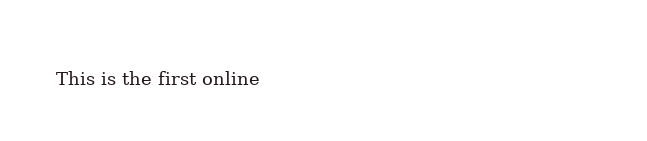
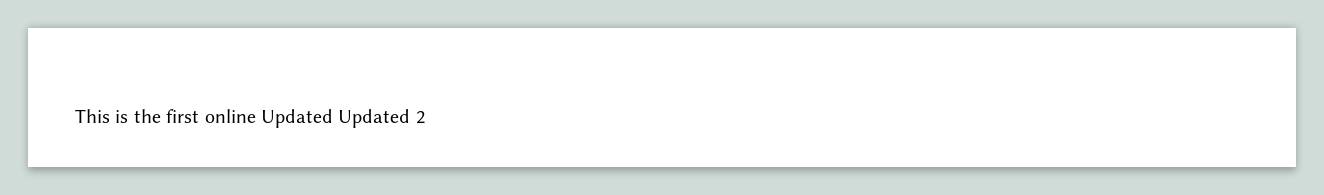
- This is the first online
+ This is the first online Updated Updated 2

